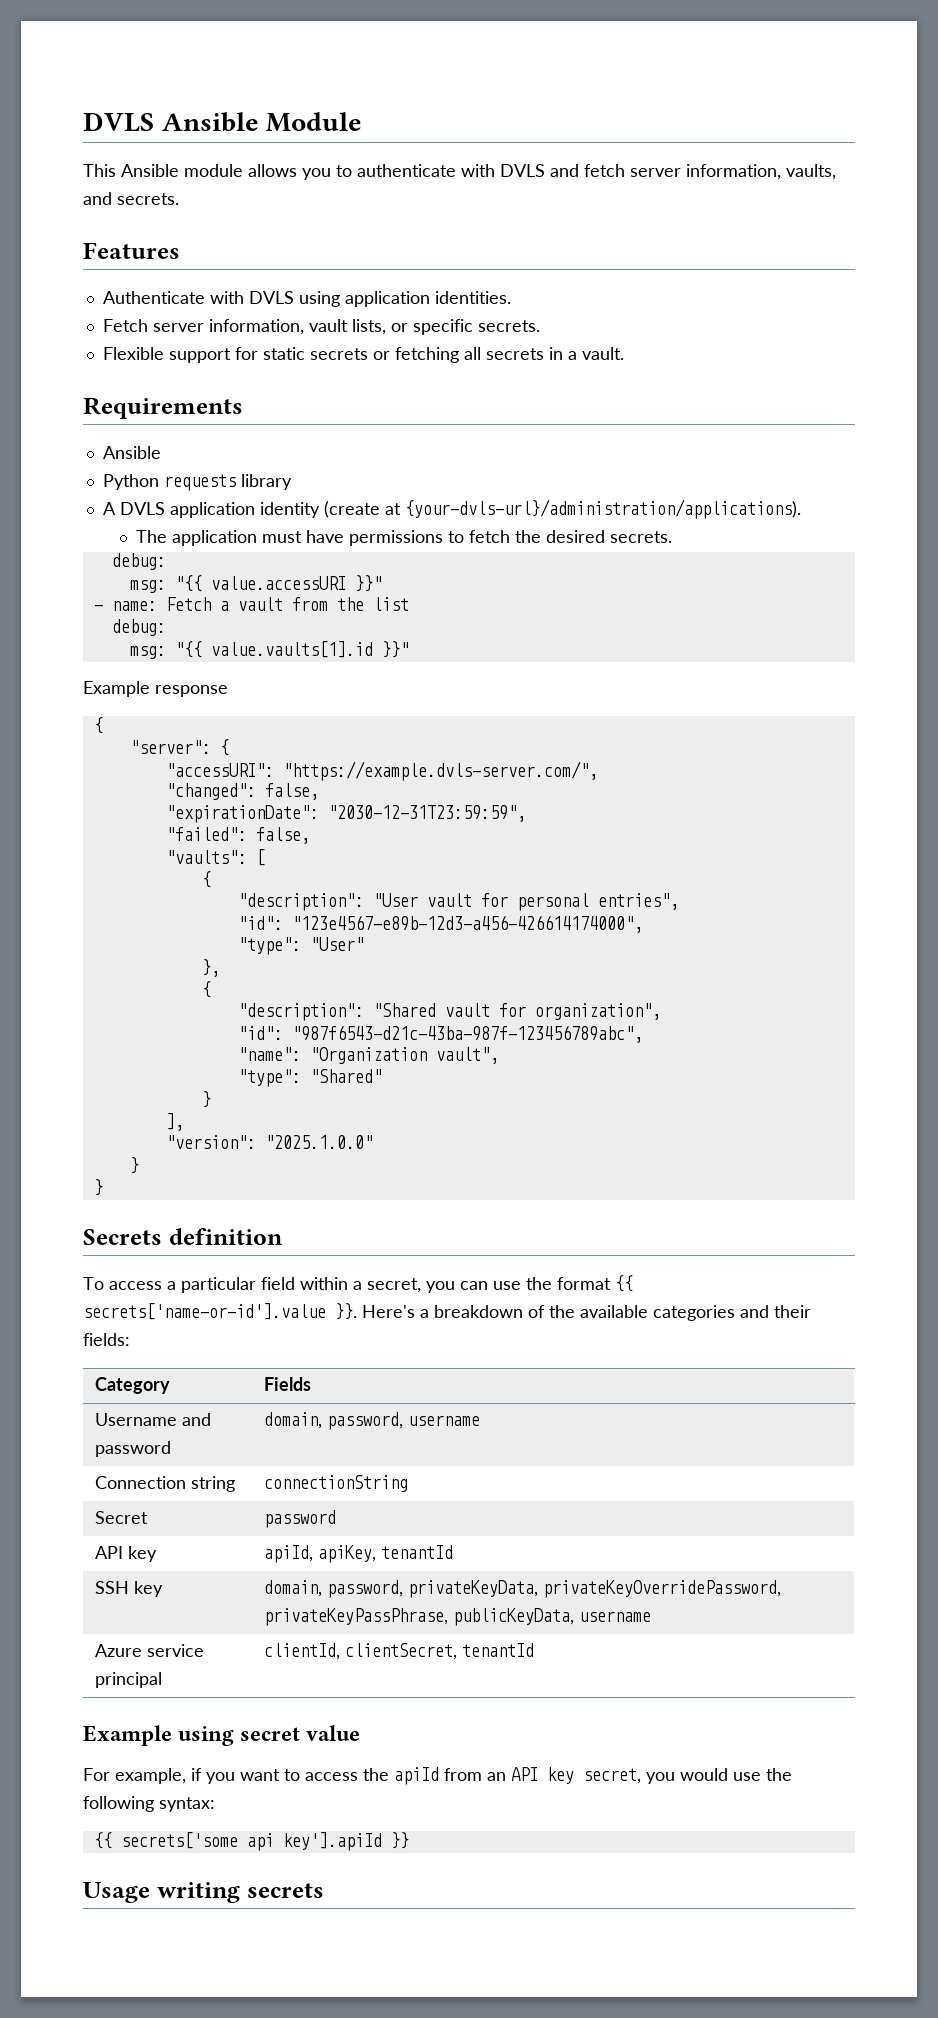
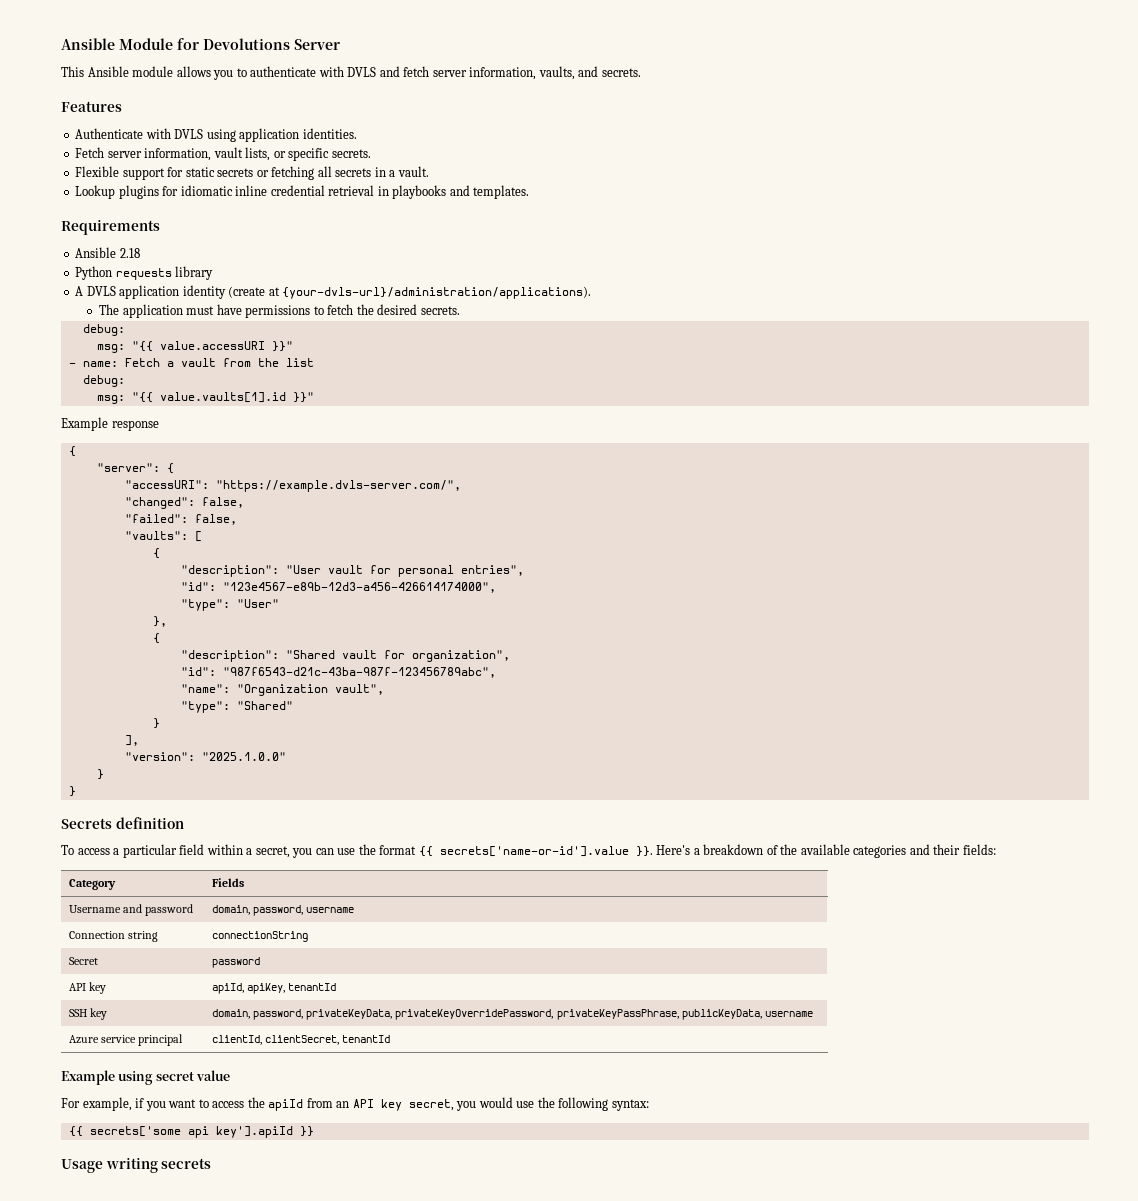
- DVLS Ansible Module
+ Ansible Module for Devolutions Server
+ Lookup plugins for idiomatic inline credential retrieval in playbooks and templates.
  Requirements
- Ansible
+ Ansible 2.18
- "expirationDate": "2030-12-31T23:59:59",

